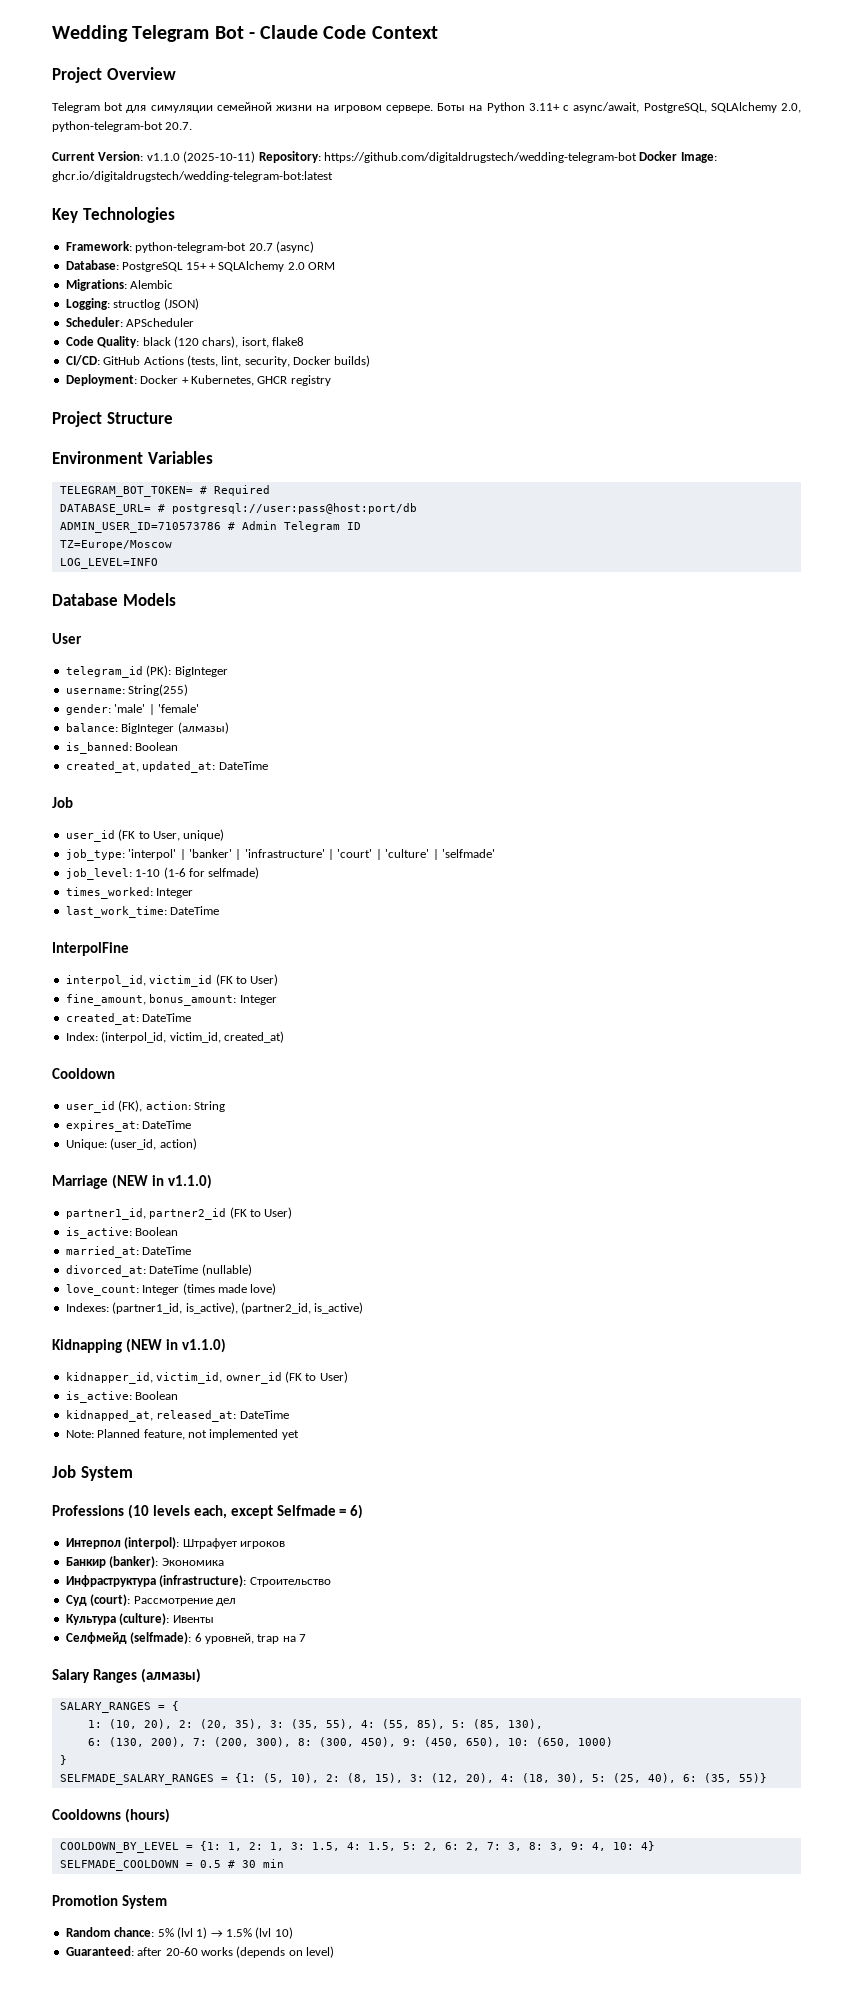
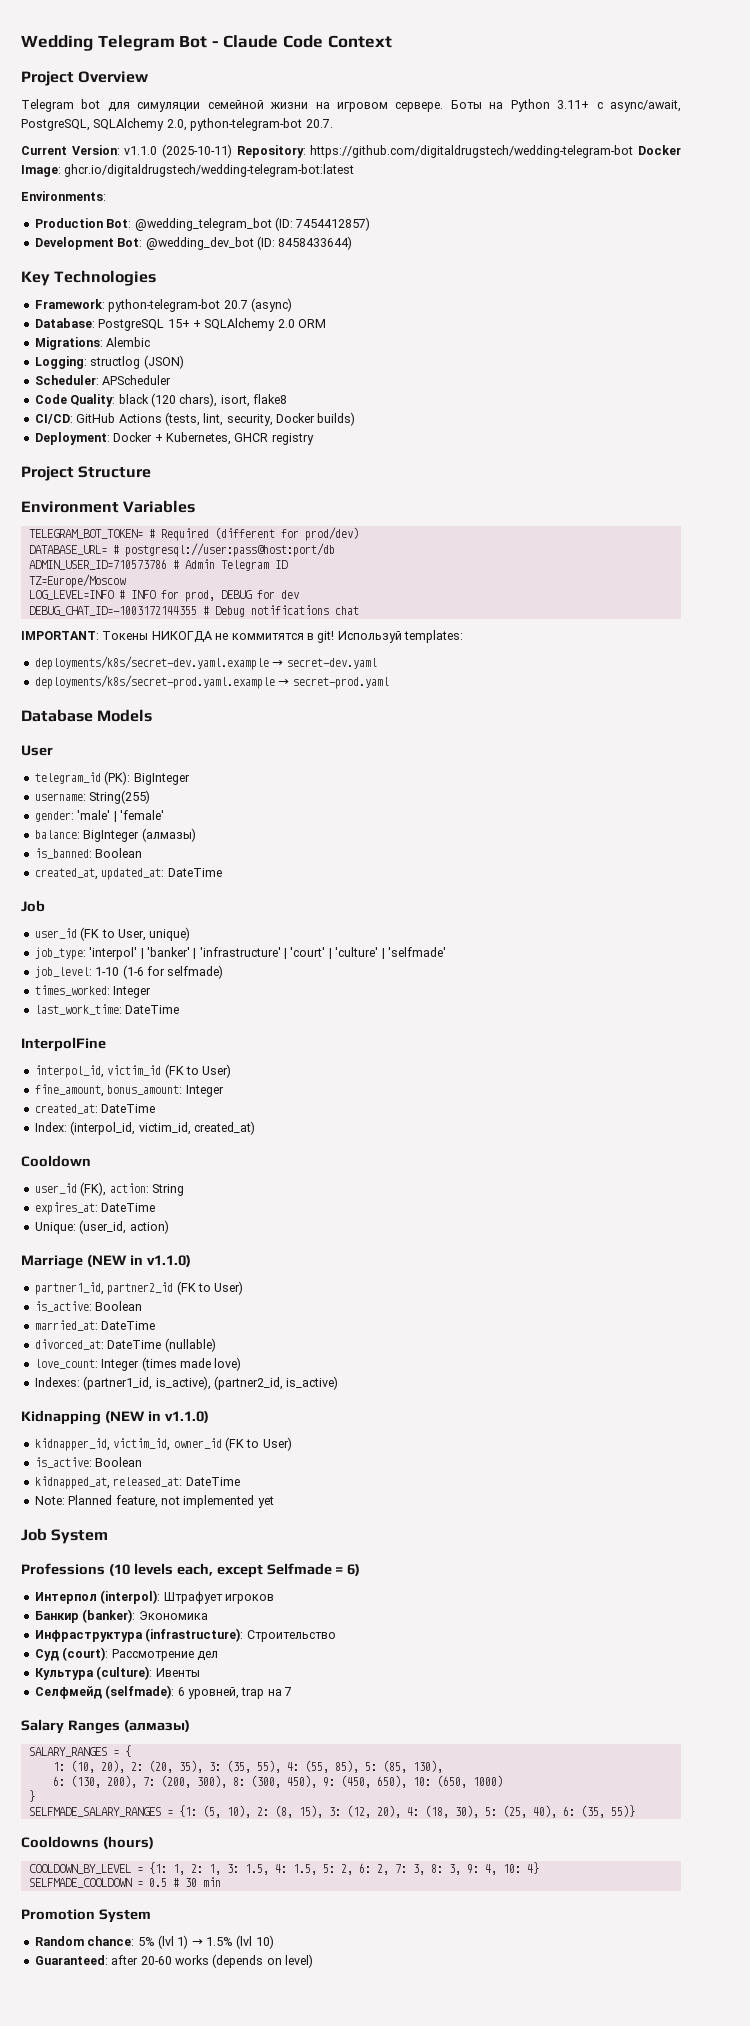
+ Environments:
+ Production Bot: @wedding_telegram_bot (ID: 7454412857)
+ Development Bot: @wedding_dev_bot (ID: 8458433644)
- TELEGRAM_BOT_TOKEN= # Required
+ TELEGRAM_BOT_TOKEN= # Required (different for prod/dev)
- LOG_LEVEL=INFO
+ LOG_LEVEL=INFO # INFO for prod, DEBUG for dev
+ DEBUG_CHAT_ID=-1003172144355 # Debug notifications chat
+ IMPORTANT: Токены НИКОГДА не коммитятся в git! Используй templates:
+ deployments/k8s/secret-dev.yaml.example → secret-dev.yaml
+ deployments/k8s/secret-prod.yaml.example → secret-prod.yaml

